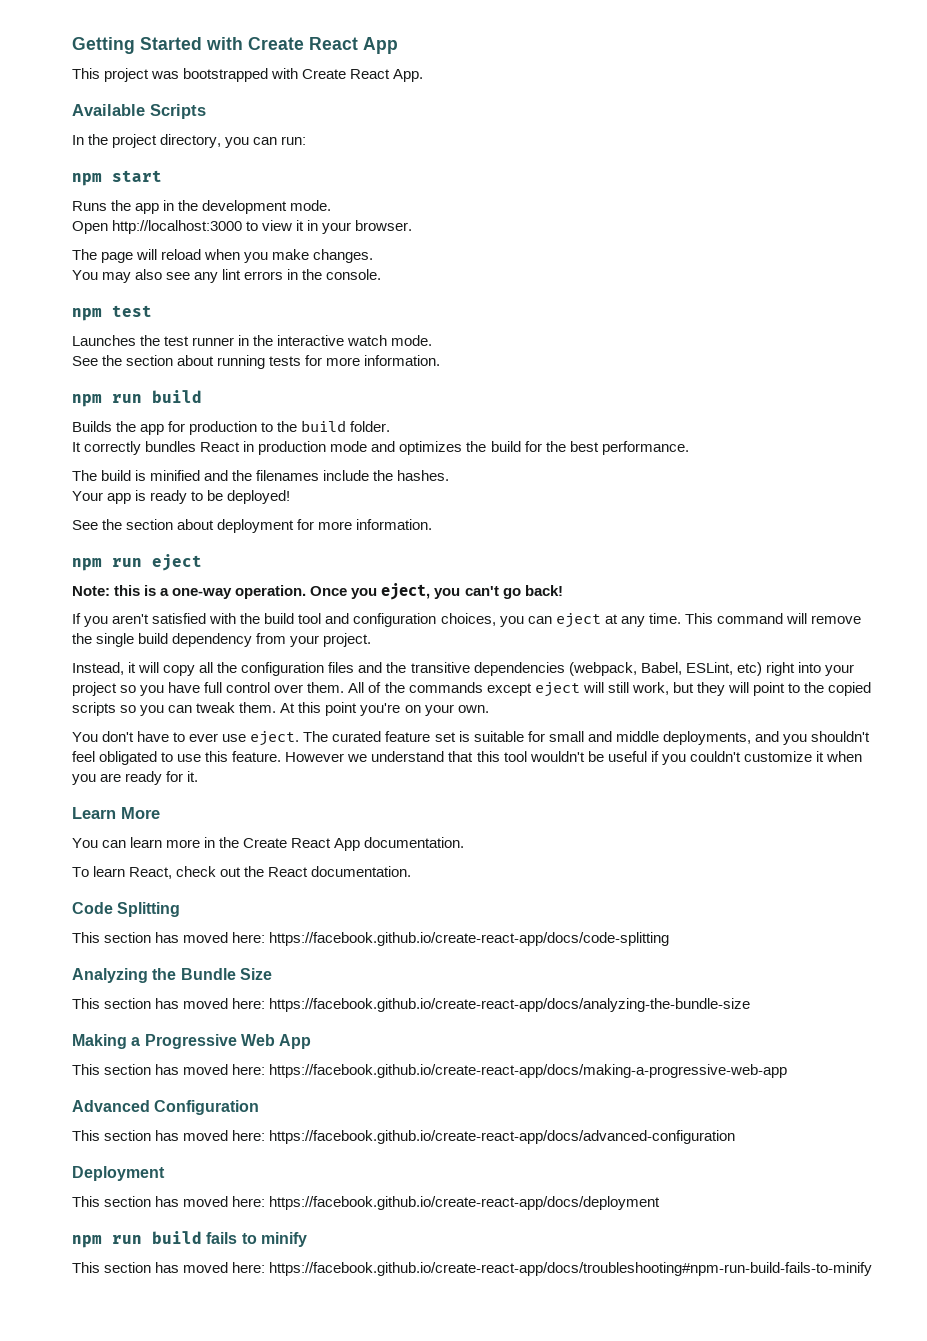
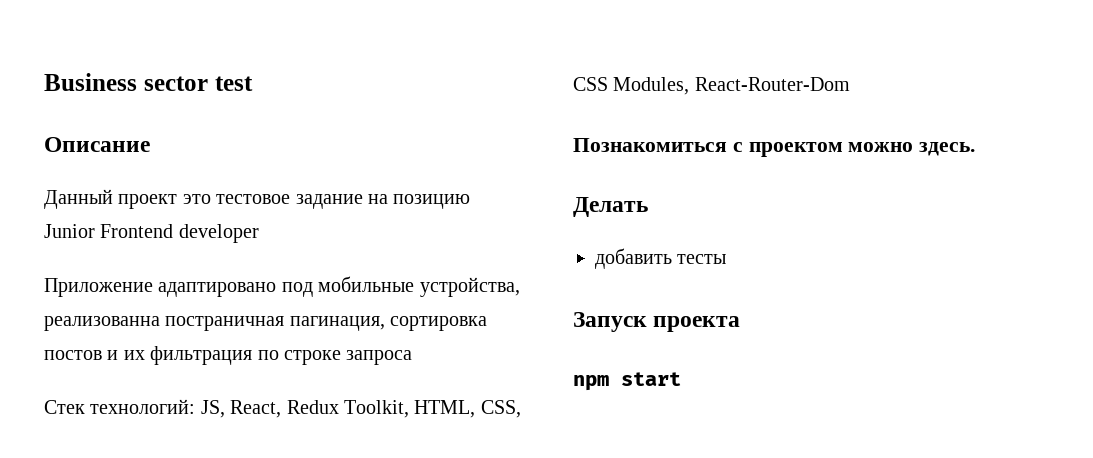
- Getting Started with Create React App
- This project was bootstrapped with Create React App.
- Available Scripts
- In the project directory, you can run:
+ Business sector test
+ Описание
+ Данный проект это тестовое задание на позицию Junior Frontend developer
+ Приложение адаптировано под мобильные устройства, реализованна постраничная пагинация, сортировка постов и их фильтрация по строке запроса
+ Стек технологий: JS, React, Redux Toolkit, HTML, CSS, CSS Modules, React-Router-Dom
+ Познакомиться с проектом можно здесь.
+ Делать
+ добавить тесты
+ Запуск проекта
  npm start
- Runs the app in the development mode.
- Open http://localhost:3000 to view it in your browser.
- The page will reload when you make changes.
- You may also see any lint errors in the console.
- npm test
- Launches the test runner in the interactive watch mode.
- See the section about running tests for more information.
- npm run build
- Builds the app for production to the build folder.
- It correctly bundles React in production mode and optimizes the build for the best performance.
- The build is minified and the filenames include the hashes.
- Your app is ready to be deployed!
- See the section about deployment for more information.
- npm run eject
- Note: this is a one-way operation. Once you eject, you can't go back!
- If you aren't satisfied with the build tool and configuration choices, you can eject at any time. This command will remove the single build dependency from your project.
- Instead, it will copy all the configuration files and the transitive dependencies (webpack, Babel, ESLint, etc) right into your project so you have full control over them. All of the commands except eject will still work, but they will point to the copied scripts so you can tweak them. At this point you're on your own.
- You don't have to ever use eject. The curated feature set is suitable for small and middle deployments, and you shouldn't feel obligated to use this feature. However we understand that this tool wouldn't be useful if you couldn't customize it when you are ready for it.
- Learn More
- You can learn more in the Create React App documentation.
- To learn React, check out the React documentation.
- Code Splitting
- This section has moved here: https://facebook.github.io/create-react-app/docs/code-splitting
- Analyzing the Bundle Size
- This section has moved here: https://facebook.github.io/create-react-app/docs/analyzing-the-bundle-size
- Making a Progressive Web App
- This section has moved here: https://facebook.github.io/create-react-app/docs/making-a-progressive-web-app
- Advanced Configuration
- This section has moved here: https://facebook.github.io/create-react-app/docs/advanced-configuration
- Deployment
- This section has moved here: https://facebook.github.io/create-react-app/docs/deployment
- npm run build fails to minify
- This section has moved here: https://facebook.github.io/create-react-app/docs/troubleshooting#npm-run-build-fails-to-minify

